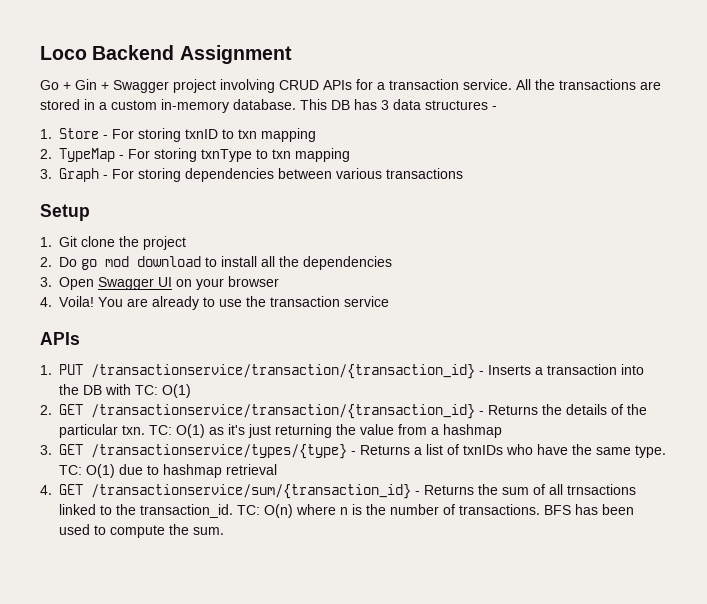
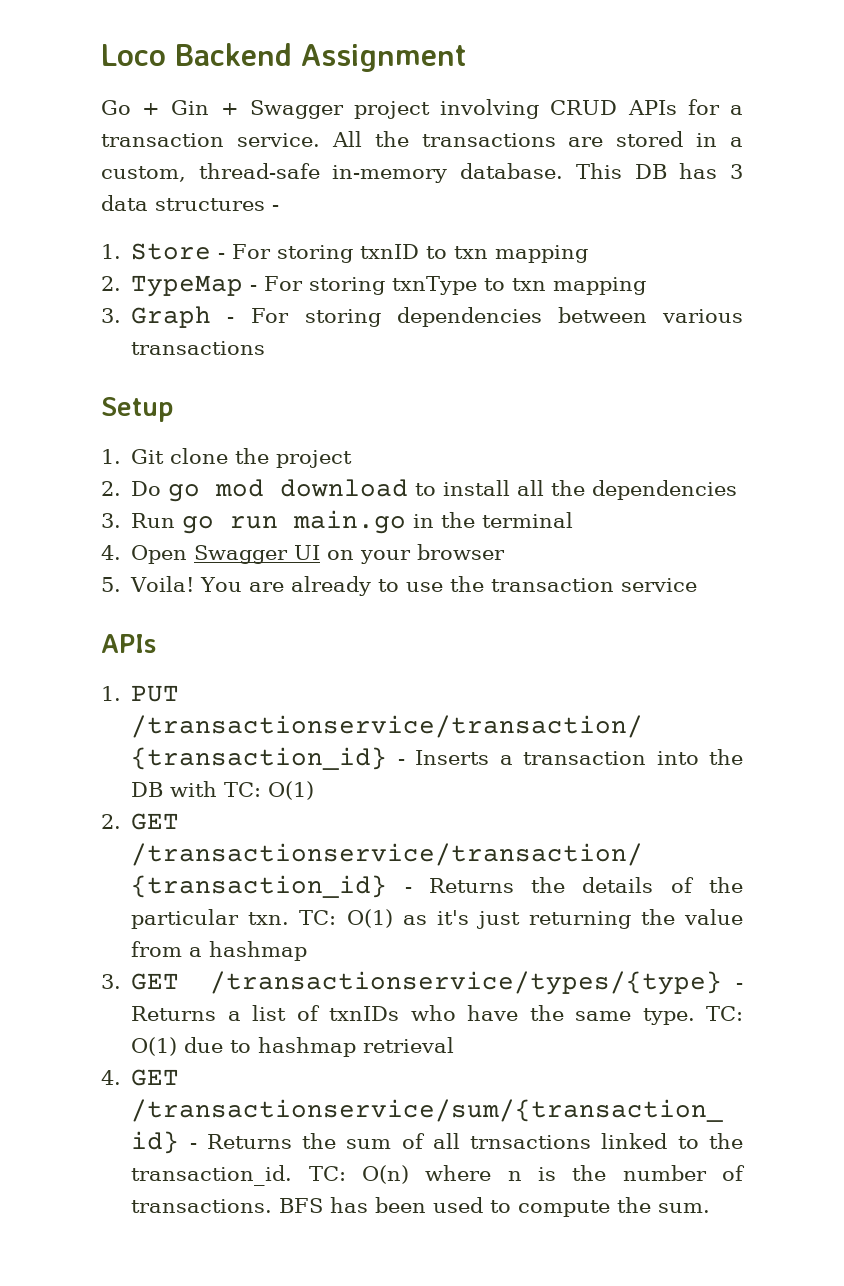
- All the transactions are stored in a custom in-memory database.
+ All the transactions are stored in a custom, thread-safe in-memory database.
- 3. Open Swagger UI on your browser
+ 3. Run go run main.go in the terminal
+ 4. Open Swagger UI on your browser
- 4. Voila!
+ 5. Voila!

